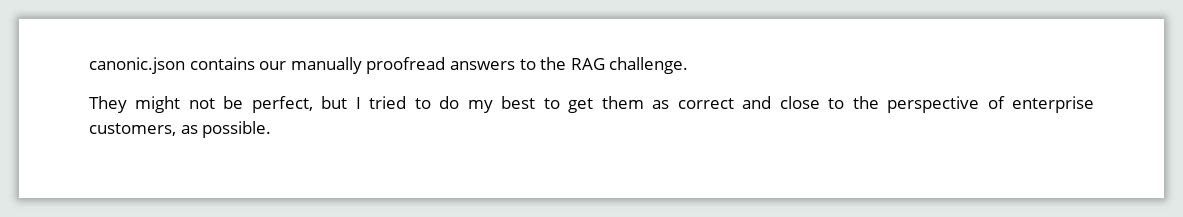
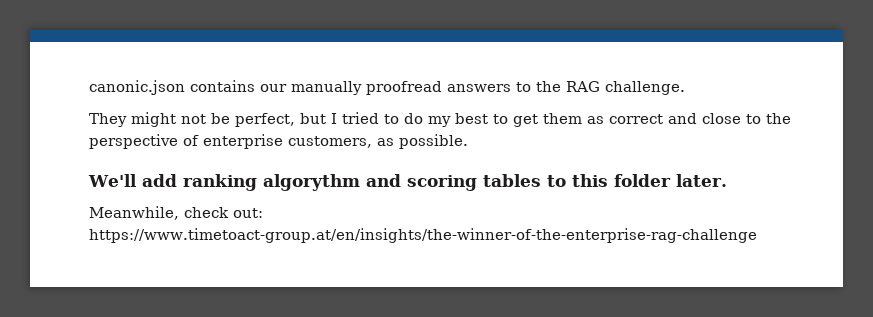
+ We'll add ranking algorythm and scoring tables to this folder later.
+ Meanwhile, check out: https://www.timetoact-group.at/en/insights/the-winner-of-the-enterprise-rag-challenge

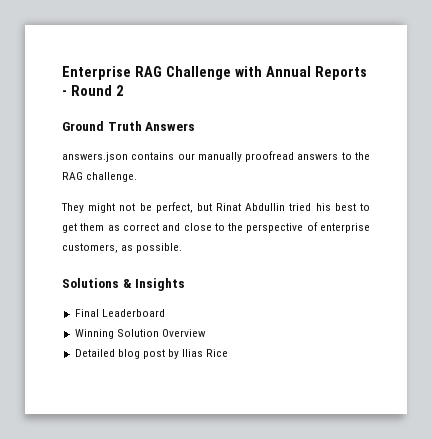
- canonic.json contains our manually proofread answers to the RAG challenge.
+ Enterprise RAG Challenge with Annual Reports - Round 2
+ Ground Truth Answers
+ answers.json contains our manually proofread answers to the RAG challenge.
- They might not be perfect, but I tried to do my best to get them as correct and close to the perspective of enterprise customers, as possible.
+ They might not be perfect, but Rinat Abdullin tried his best to get them as correct and close to the perspective of enterprise customers, as possible.
- We'll add ranking algorythm and scoring tables to this folder later.
- Meanwhile, check out: https://www.timetoact-group.at/en/insights/the-winner-of-the-enterprise-rag-challenge
+ Solutions & Insights
+ Final Leaderboard
+ Winning Solution Overview
+ Detailed blog post by Ilias Rice

